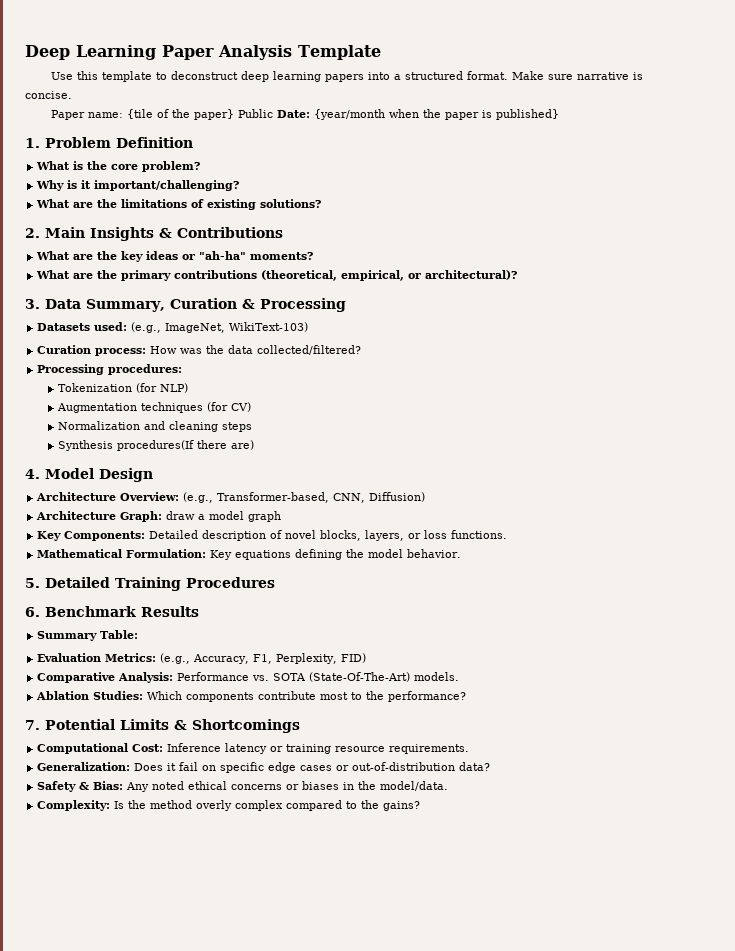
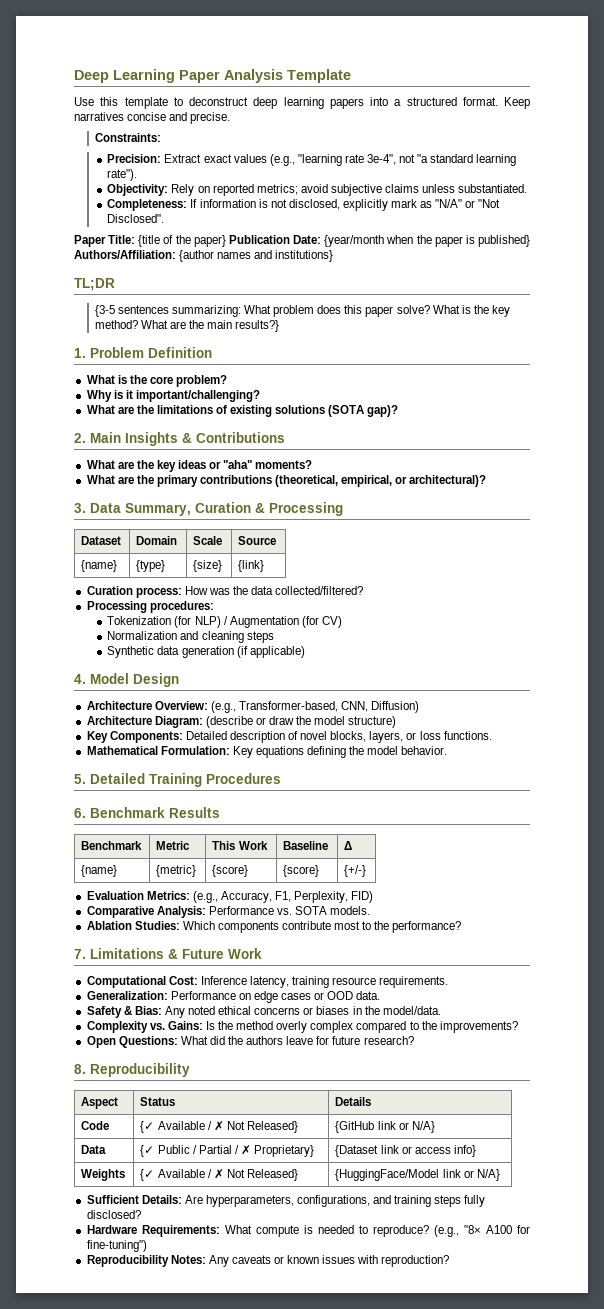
- Make sure narrative is concise.
- Paper name: {tile of the paper} Public Date: {year/month when the paper is published}
+ Keep narratives concise and precise.
+ Constraints:
+ Precision: Extract exact values (e.g., "learning rate 3e-4", not "a standard learning rate").
+ Objectivity: Rely on reported metrics; avoid subjective claims unless substantiated.
+ Completeness: If information is not disclosed, explicitly mark as "N/A" or "Not Disclosed".
+ Paper Title: {title of the paper} Publication Date: {year/month when the paper is published} Authors/Affiliation: {author names and institutions}
+ TL;DR
+ {3-5 sentences summarizing: What problem does this paper solve? What is the key method? What are the main results?}
- What are the limitations of existing solutions?
+ What are the limitations of existing solutions (SOTA gap)?
- What are the key ideas or "ah-ha" moments?
+ What are the key ideas or "aha" moments?
- Datasets used: (e.g., ImageNet, WikiText-103)
+ Dataset | Domain | Scale | Source
+ {name} | {type} | {size} | {link}
- Tokenization (for NLP)
- Augmentation techniques (for CV)
+ Tokenization (for NLP) / Augmentation (for CV)
- Synthesis procedures(If there are)
+ Synthetic data generation (if applicable)
- Architecture Graph: draw a model graph
+ Architecture Diagram: (describe or draw the model structure)
- Summary Table:
+ Benchmark | Metric | This Work | Baseline | Δ
+ {name} | {metric} | {score} | {score} | {+/-}
- Comparative Analysis: Performance vs. SOTA (State-Of-The-Art) models.
+ Comparative Analysis: Performance vs. SOTA models.
- 7. Potential Limits & Shortcomings
+ 7. Limitations & Future Work
- Computational Cost: Inference latency or training resource requirements.
+ Computational Cost: Inference latency, training resource requirements.
- Generalization: Does it fail on specific edge cases or out-of-distribution data?
+ Generalization: Performance on edge cases or OOD data.
- Complexity: Is the method overly complex compared to the gains?
+ Complexity vs. Gains: Is the method overly complex compared to the improvements?
+ Open Questions: What did the authors leave for future research?
+ 8. Reproducibility
+ Aspect | Status | Details
+ Code | {✓ Available / ✗ Not Released} | {GitHub link or N/A}
+ Data | {✓ Public / Partial / ✗ Proprietary} | {Dataset link or access info}
+ Weights | {✓ Available / ✗ Not Released} | {HuggingFace/Model link or N/A}
+ Sufficient Details: Are hyperparameters, configurations, and training steps fully disclosed?
+ Hardware Requirements: What compute is needed to reproduce? (e.g., "8× A100 for fine-tuning")
+ Reproducibility Notes: Any caveats or known issues with reproduction?

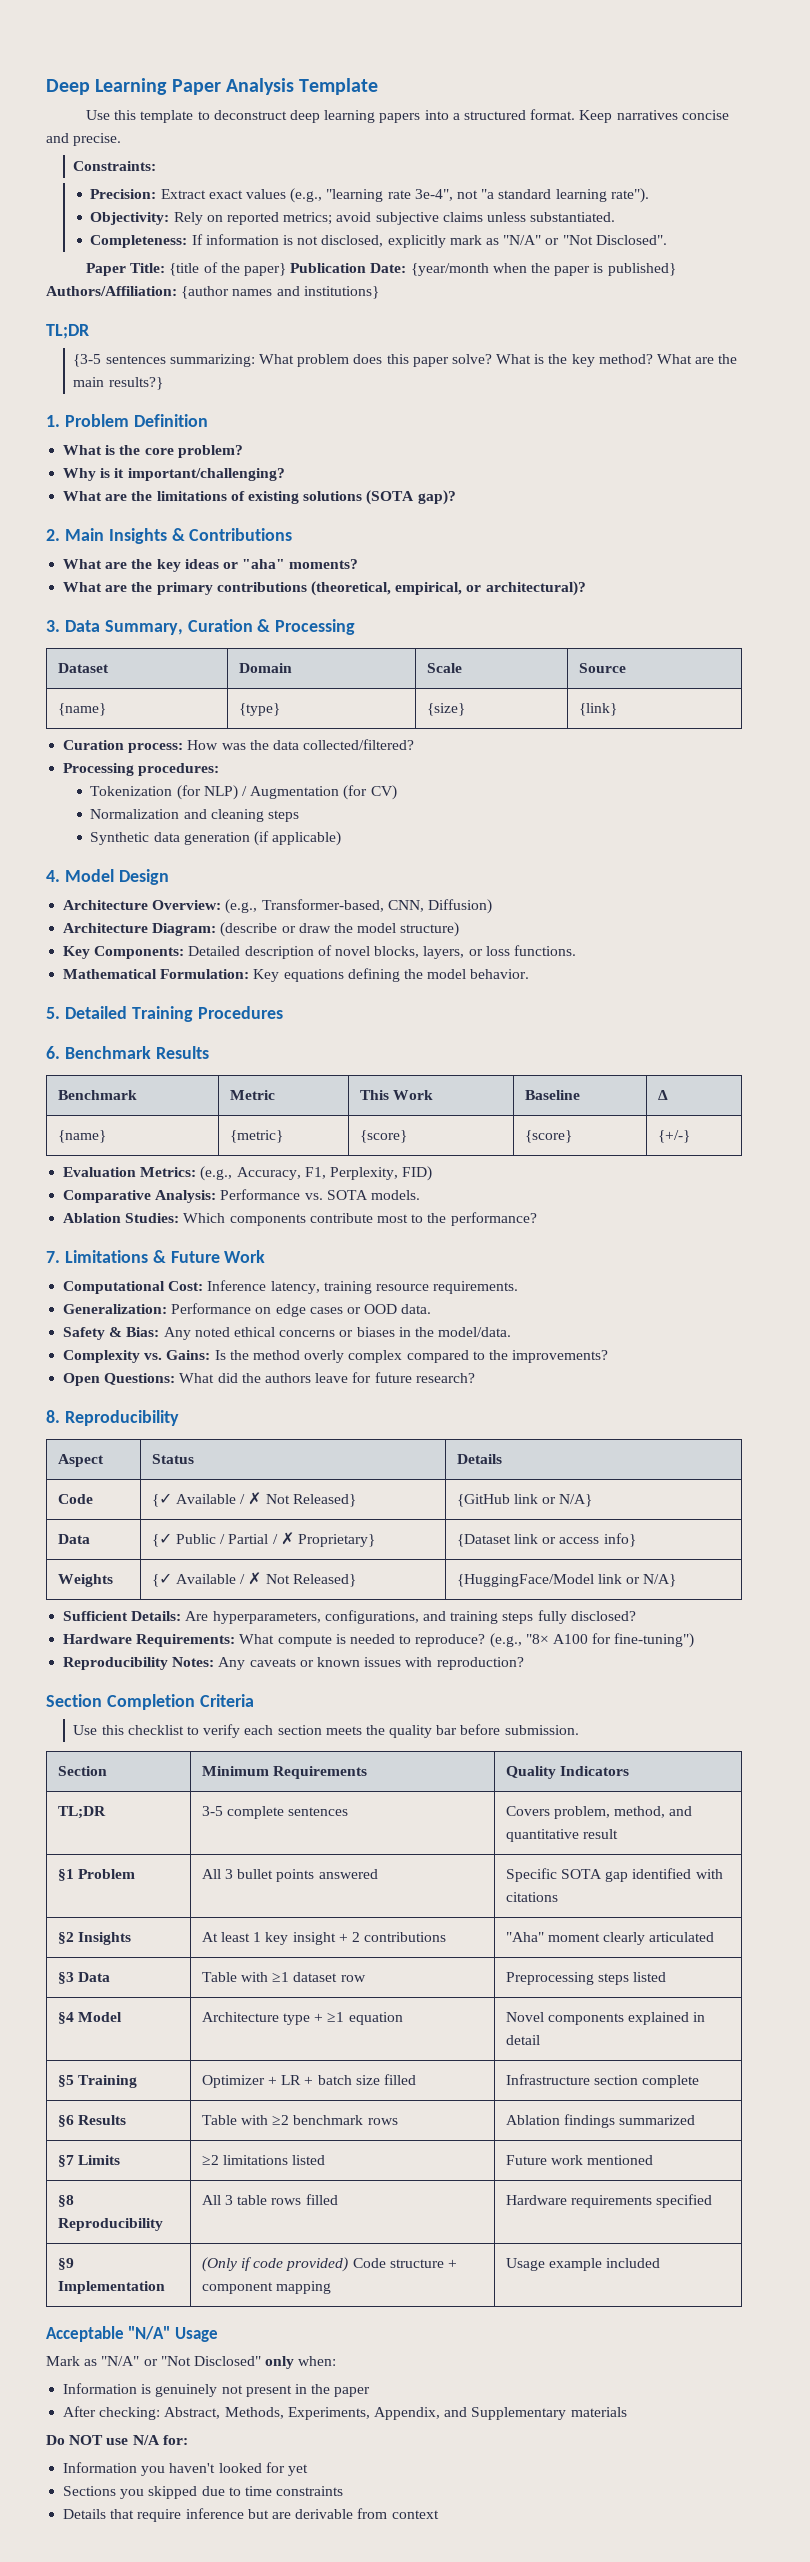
+ Section Completion Criteria
+ Use this checklist to verify each section meets the quality bar before submission.
+ Section | Minimum Requirements | Quality Indicators
+ TL;DR | 3-5 complete sentences | Covers problem, method, and quantitative result
+ §1 Problem | All 3 bullet points answered | Specific SOTA gap identified with citations
+ §2 Insights | At least 1 key insight + 2 contributions | "Aha" moment clearly articulated
+ §3 Data | Table with ≥1 dataset row | Preprocessing steps listed
+ §4 Model | Architecture type + ≥1 equation | Novel components explained in detail
+ §5 Training | Optimizer + LR + batch size filled | Infrastructure section complete
+ §6 Results | Table with ≥2 benchmark rows | Ablation findings summarized
+ §7 Limits | ≥2 limitations listed | Future work mentioned
+ §8 Reproducibility | All 3 table rows filled | Hardware requirements specified
+ §9 Implementation | (Only if code provided) Code structure + component mapping | Usage example included
+ Acceptable "N/A" Usage
+ Mark as "N/A" or "Not Disclosed" only when:
+ Information is genuinely not present in the paper
+ After checking: Abstract, Methods, Experiments, Appendix, and Supplementary materials
+ Do NOT use N/A for:
+ Information you haven't looked for yet
+ Sections you skipped due to time constraints
+ Details that require inference but are derivable from context

